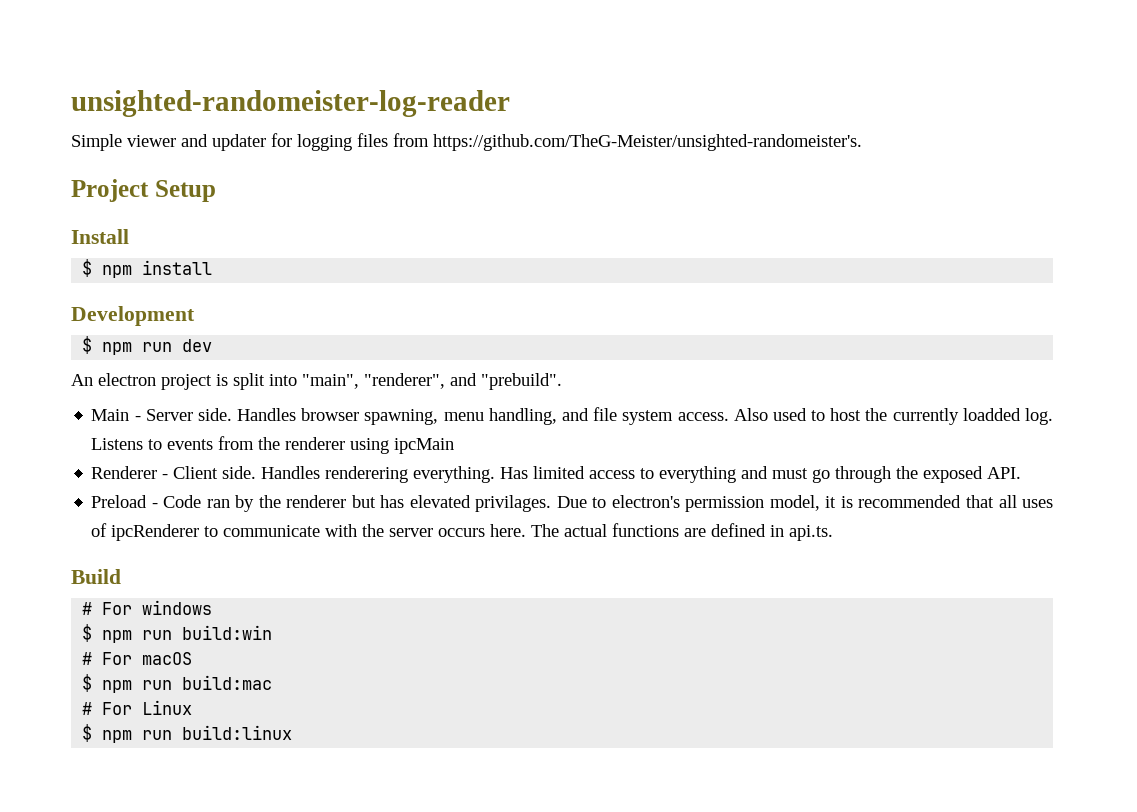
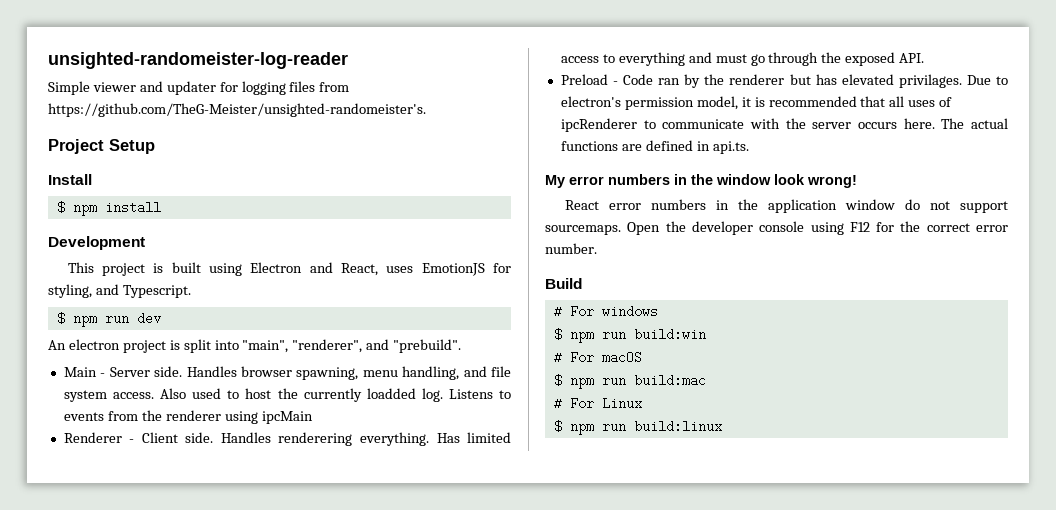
+ This project is built using Electron and React, uses EmotionJS for styling, and Typescript.
+ My error numbers in the window look wrong!
+ React error numbers in the application window do not support sourcemaps. Open the developer console using F12 for the correct error number.

